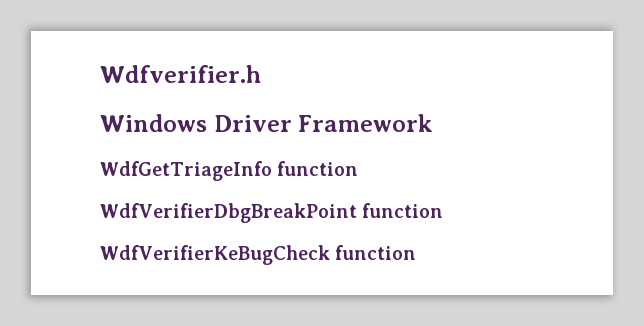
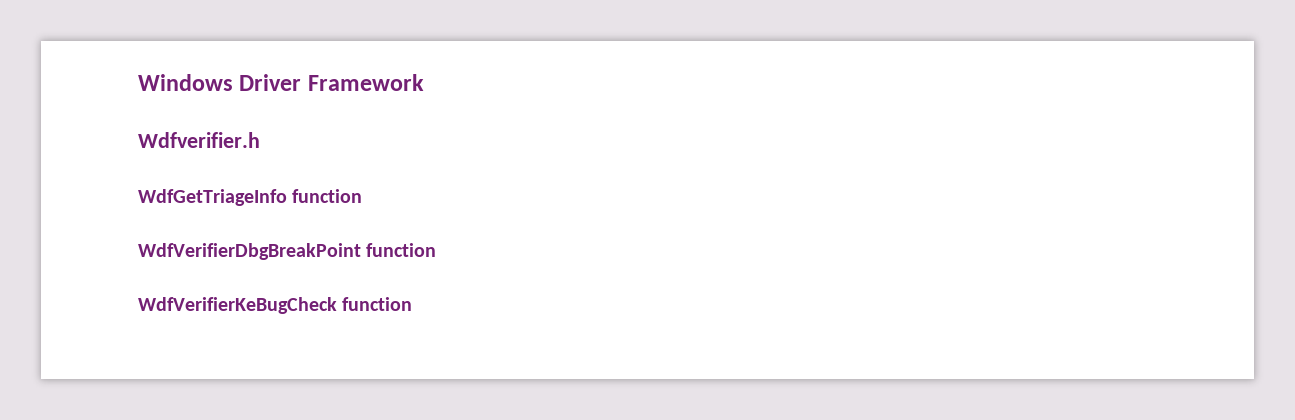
- Wdfverifier.h
+ Wdfverifier.h

